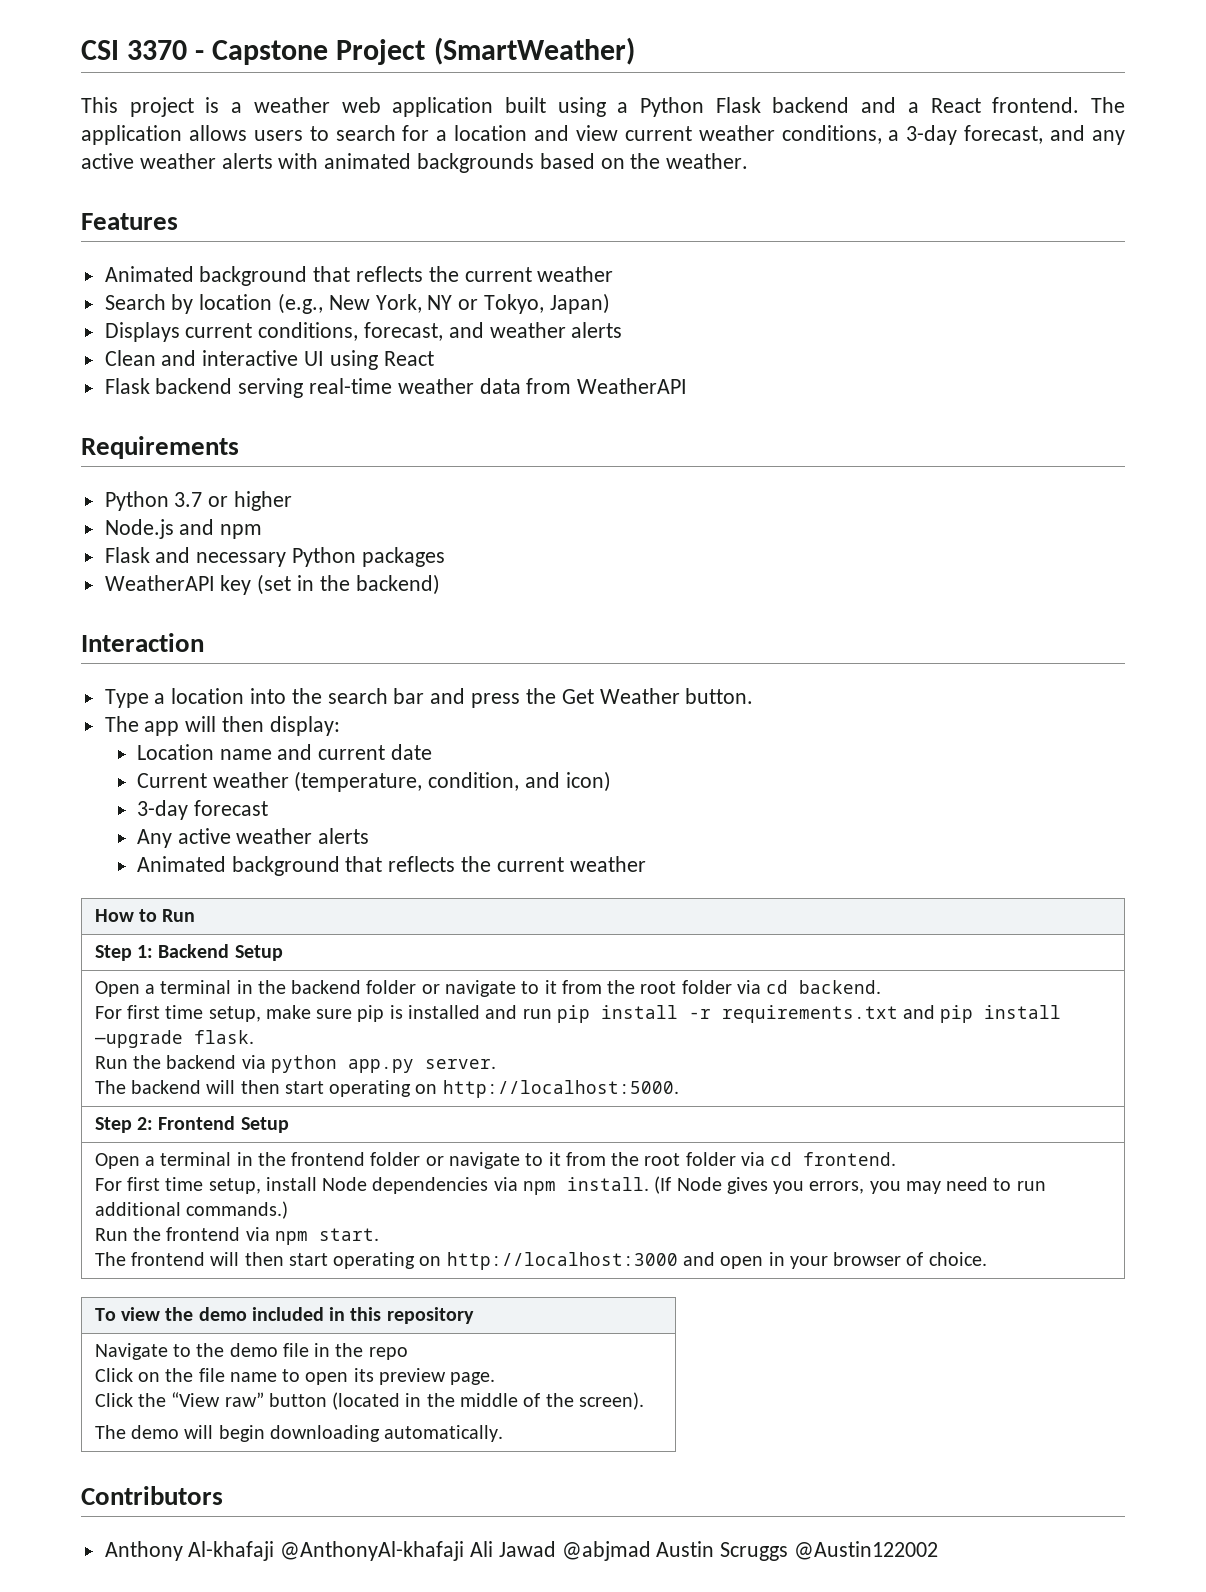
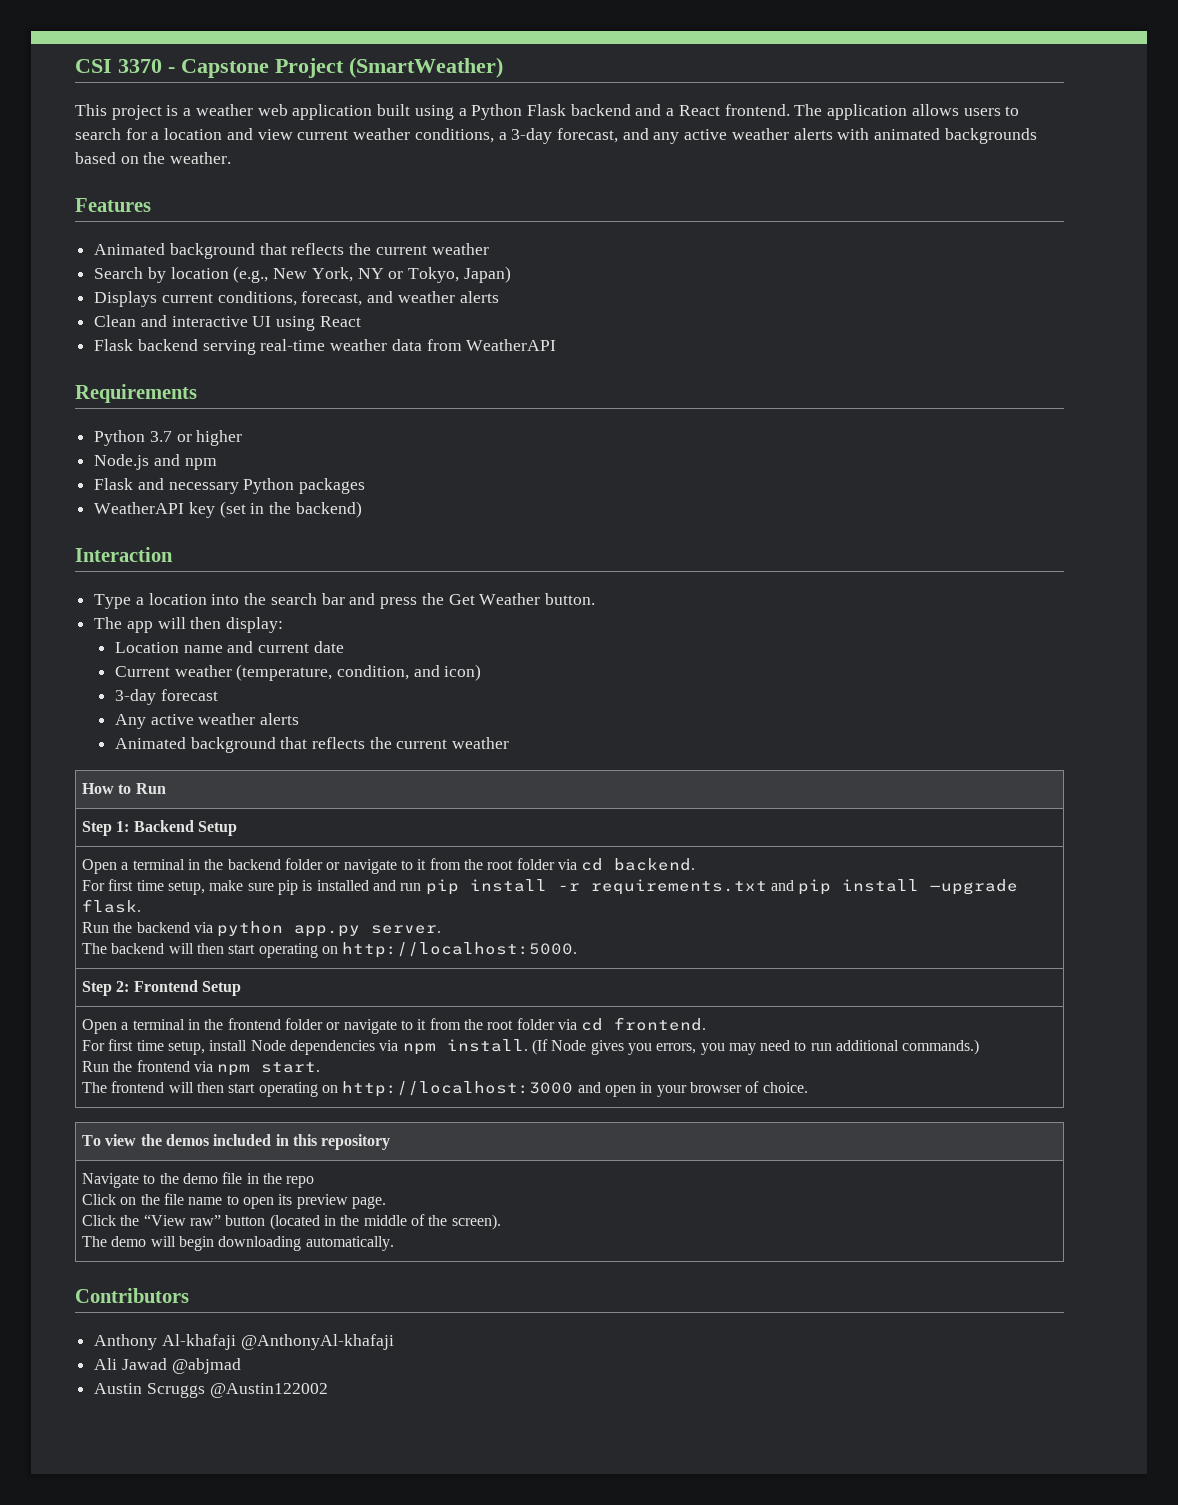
- To view the demo included in this repository
+ To view the demos included in this repository
- Anthony Al-khafaji @AnthonyAl-khafaji Ali Jawad @abjmad Austin Scruggs @Austin122002
+ Anthony Al-khafaji @AnthonyAl-khafaji
+ Ali Jawad @abjmad
+ Austin Scruggs @Austin122002

